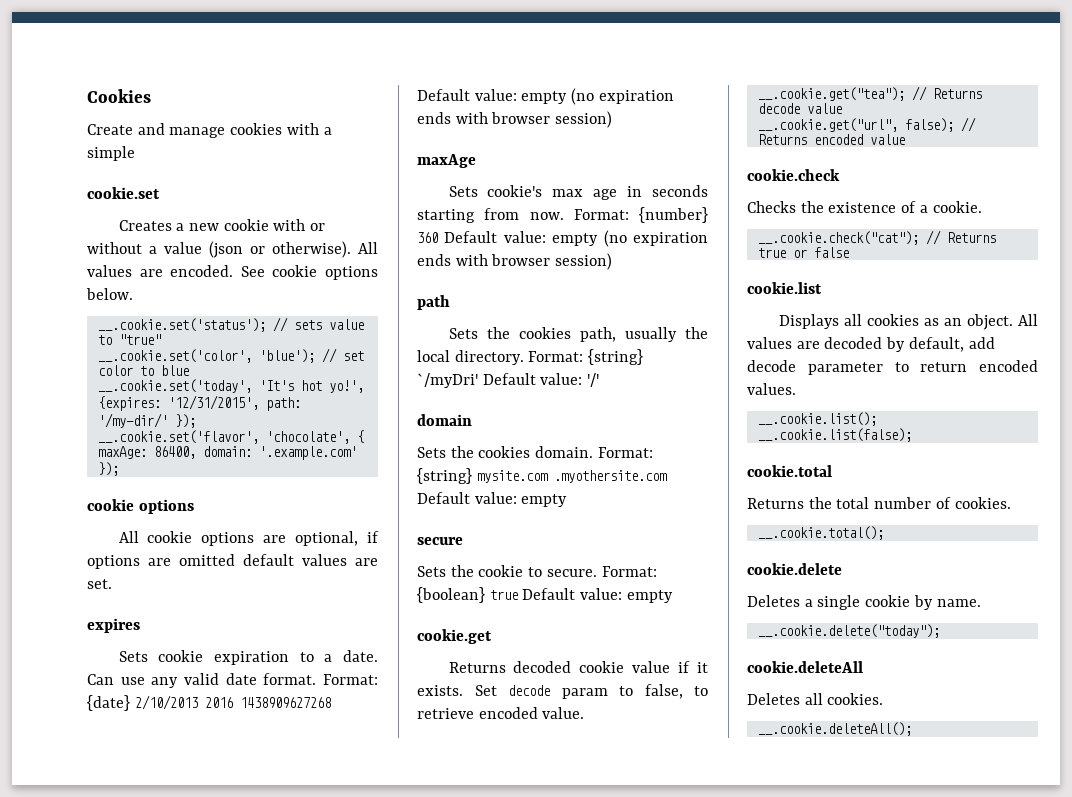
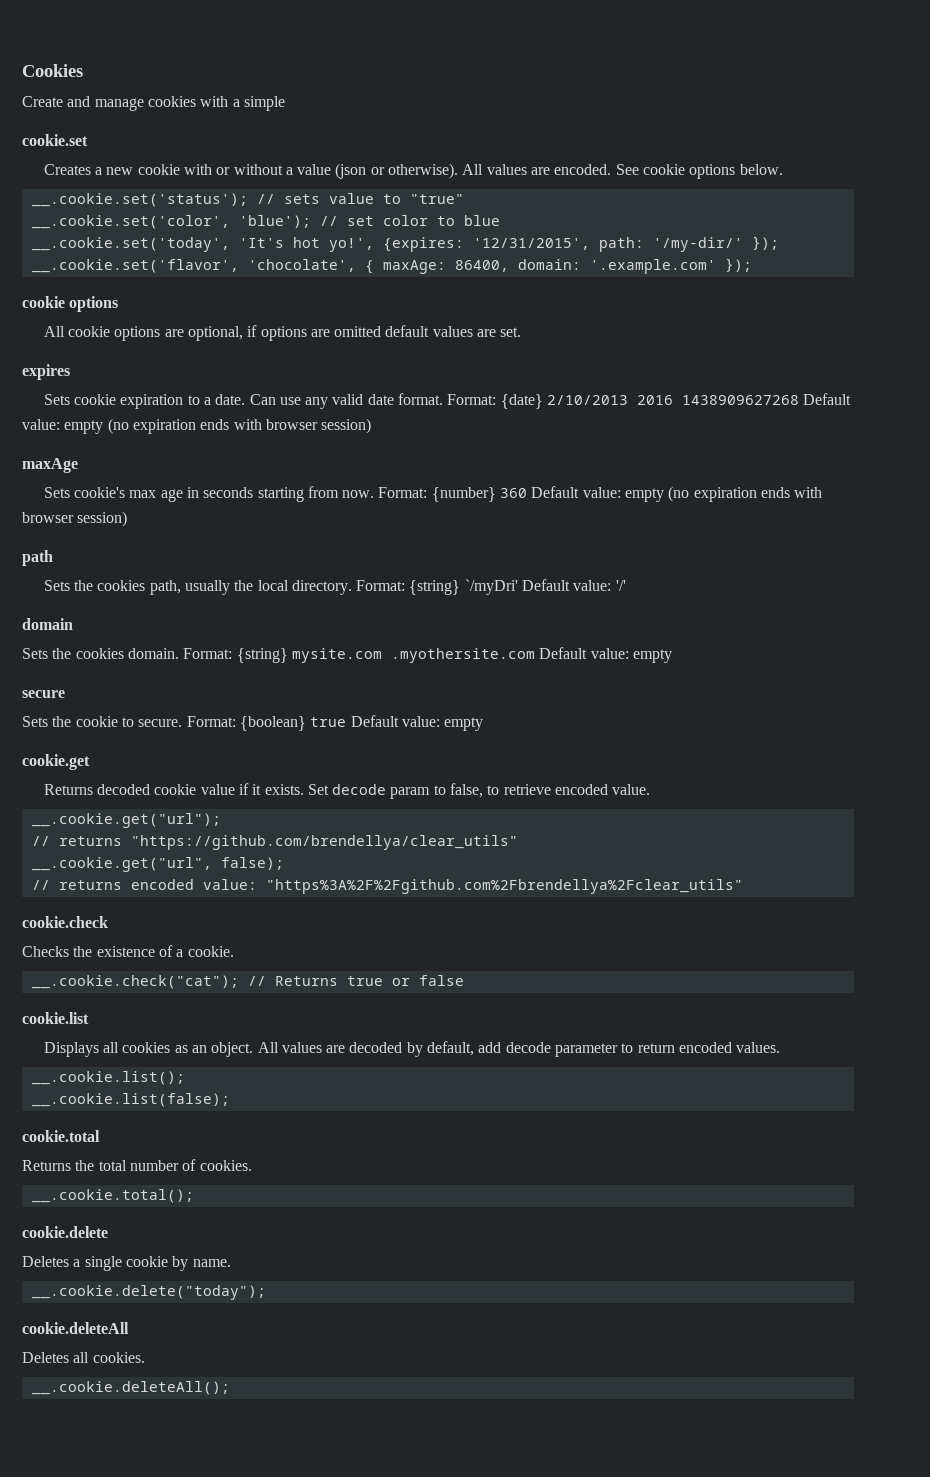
- __.cookie.get("tea"); // Returns decode value
- __.cookie.get("url", false); // Returns encoded value
+ __.cookie.get("url");
+ // returns "https://github.com/brendellya/clear_utils"
+ __.cookie.get("url", false);
+ // returns encoded value: "https%3A%2F%2Fgithub.com%2Fbrendellya%2Fclear_utils"

